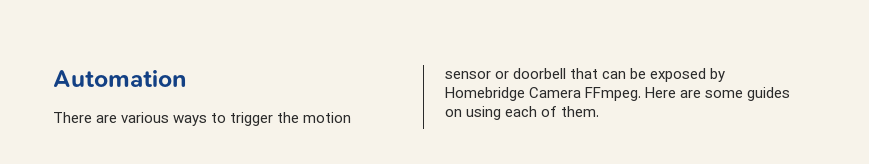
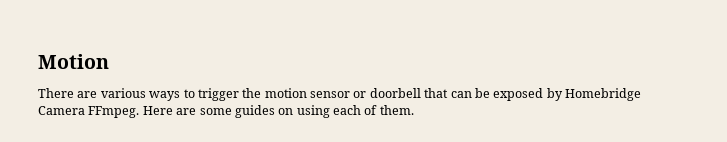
- Automation
+ Motion

